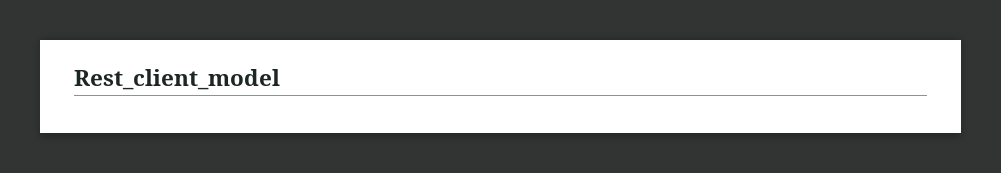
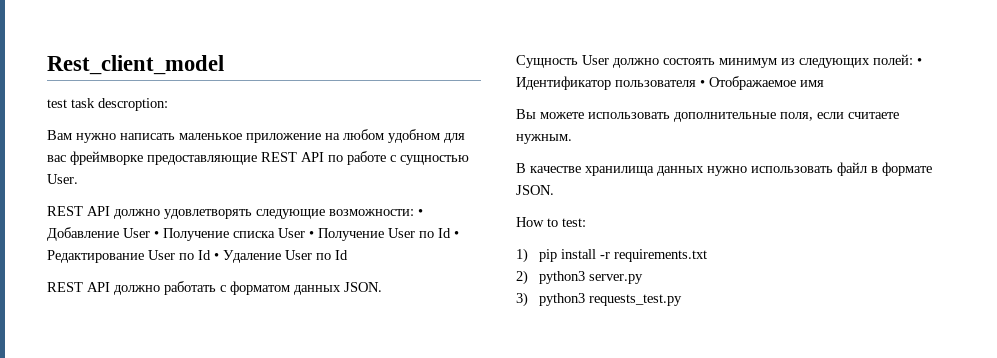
+ test task descroption:
+ Вам нужно написать маленькое приложение на любом удобном для вас фреймворке предоставляющие REST API по работе с сущностью User.
+ REST API должно удовлетворять следующие возможности: • Добавление User • Получение списка User • Получение User по Id • Редактирование User по Id • Удаление User по Id
+ REST API должно работать с форматом данных JSON.
+ Сущность User должно состоять минимум из следующих полей: • Идентификатор пользователя • Отображаемое имя
+ Вы можете использовать дополнительные поля, если считаете нужным.
+ В качестве хранилища данных нужно использовать файл в формате JSON.
+ How to test:
+ 1) pip install -r requirements.txt
+ 2) python3 server.py
+ 3) python3 requests_test.py

